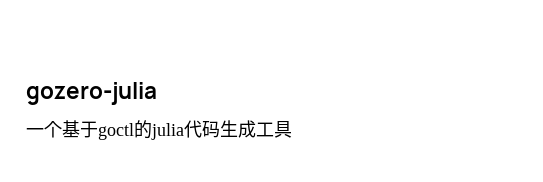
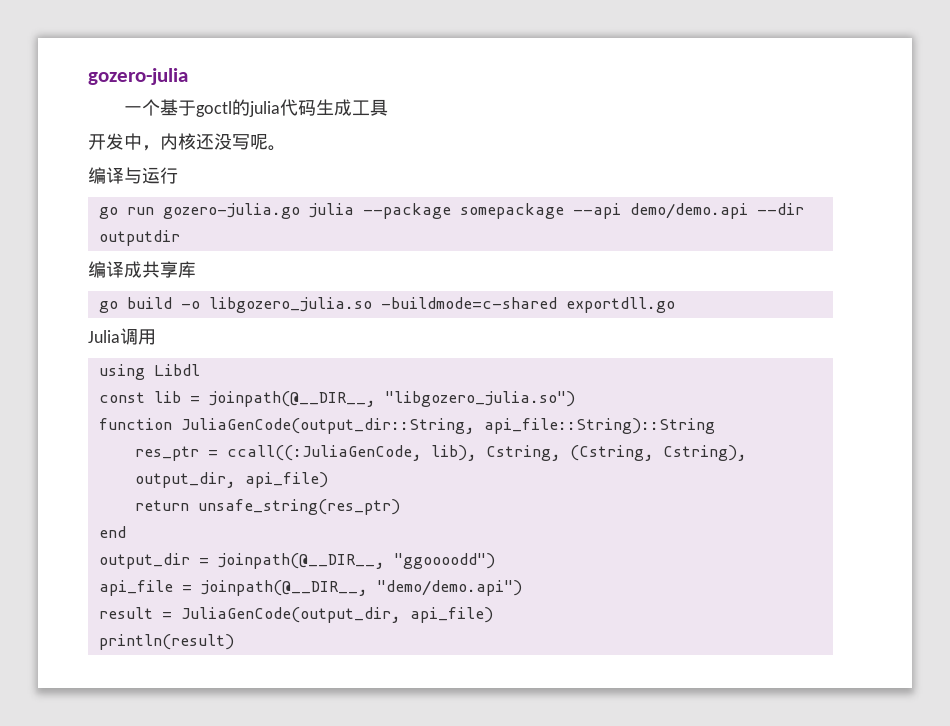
+ 开发中，内核还没写呢。
+ 编译与运行
+ go run gozero-julia.go julia --package somepackage --api demo/demo.api --dir outputdir
+ 编译成共享库
+ go build -o libgozero_julia.so -buildmode=c-shared exportdll.go
+ Julia调用
+ using Libdl
+ const lib = joinpath(@__DIR__, "libgozero_julia.so")
+ function JuliaGenCode(output_dir::String, api_file::String)::String
+ res_ptr = ccall((:JuliaGenCode, lib), Cstring, (Cstring, Cstring), output_dir, api_file)
+ return unsafe_string(res_ptr)
+ end
+ output_dir = joinpath(@__DIR__, "ggoooodd")
+ api_file = joinpath(@__DIR__, "demo/demo.api")
+ result = JuliaGenCode(output_dir, api_file)
+ println(result)

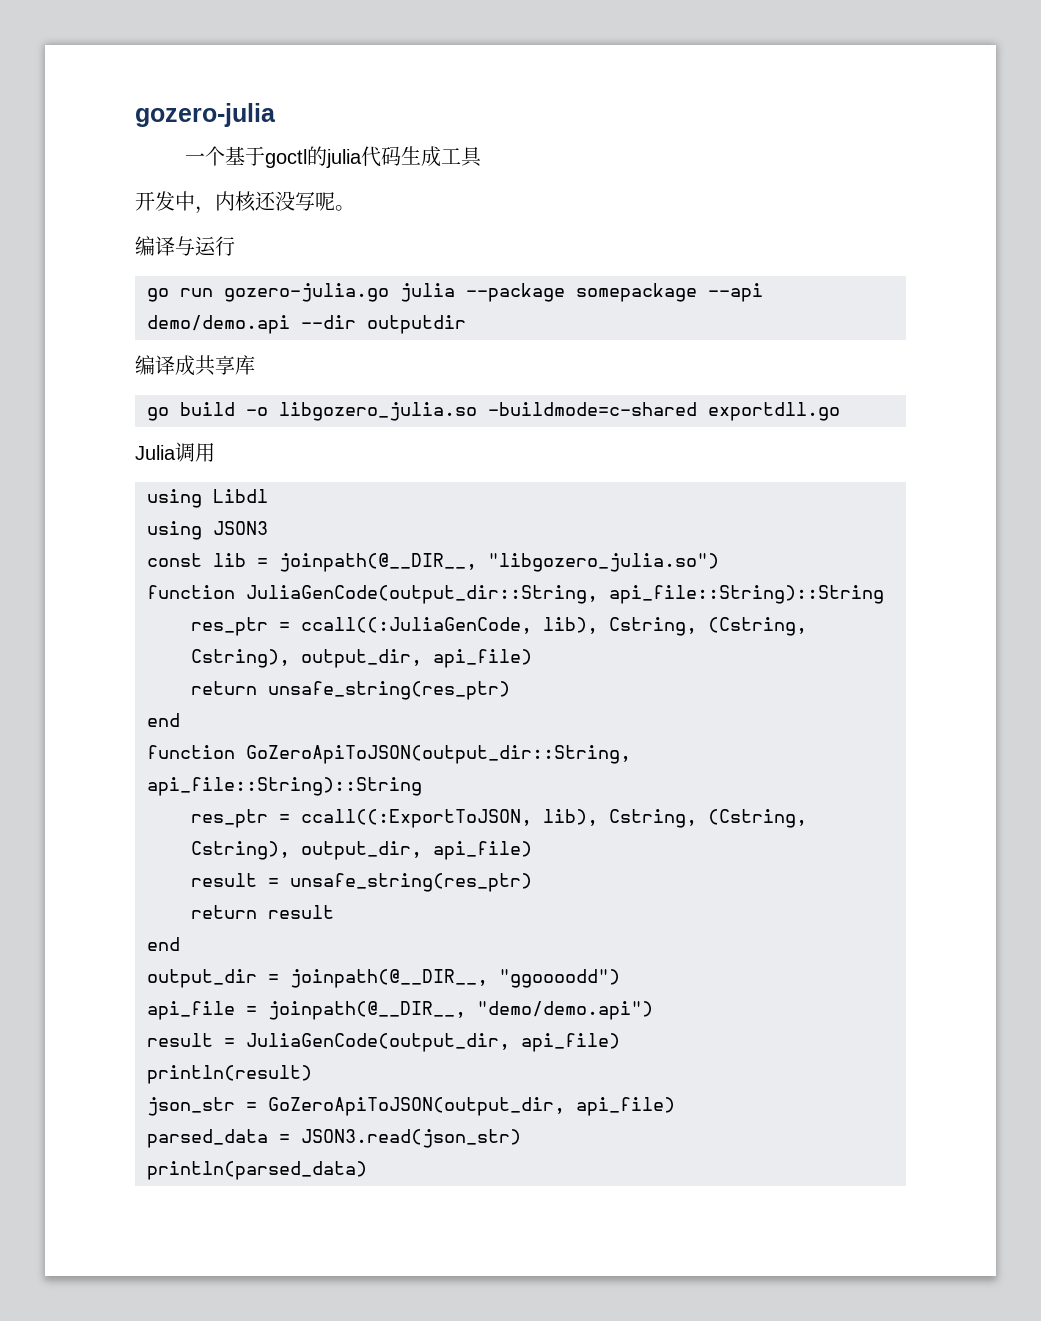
+ using JSON3
+ function GoZeroApiToJSON(output_dir::String, api_file::String)::String
+ res_ptr = ccall((:ExportToJSON, lib), Cstring, (Cstring, Cstring), output_dir, api_file)
+ result = unsafe_string(res_ptr)
+ return result
+ end
+ json_str = GoZeroApiToJSON(output_dir, api_file)
+ parsed_data = JSON3.read(json_str)
+ println(parsed_data)

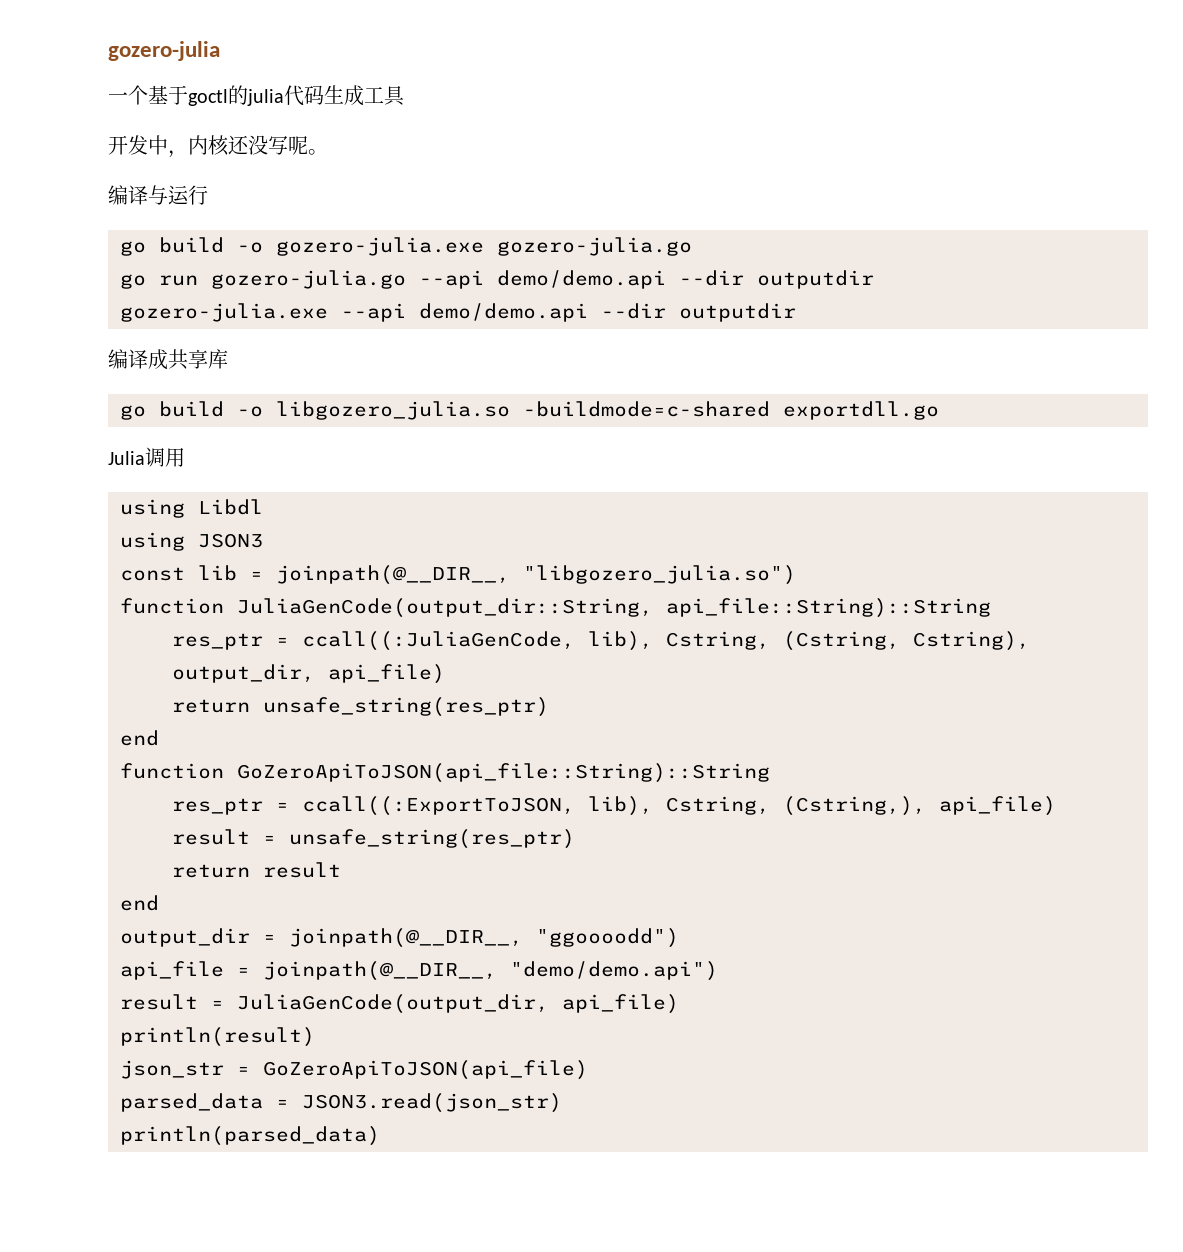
- go run gozero-julia.go julia --package somepackage --api demo/demo.api --dir outputdir
+ go build -o gozero-julia.exe gozero-julia.go
+ go run gozero-julia.go --api demo/demo.api --dir outputdir
+ gozero-julia.exe --api demo/demo.api --dir outputdir
- function GoZeroApiToJSON(output_dir::String, api_file::String)::String
+ function GoZeroApiToJSON(api_file::String)::String
- res_ptr = ccall((:ExportToJSON, lib), Cstring, (Cstring, Cstring), output_dir, api_file)
+ res_ptr = ccall((:ExportToJSON, lib), Cstring, (Cstring,), api_file)
- json_str = GoZeroApiToJSON(output_dir, api_file)
+ json_str = GoZeroApiToJSON(api_file)

